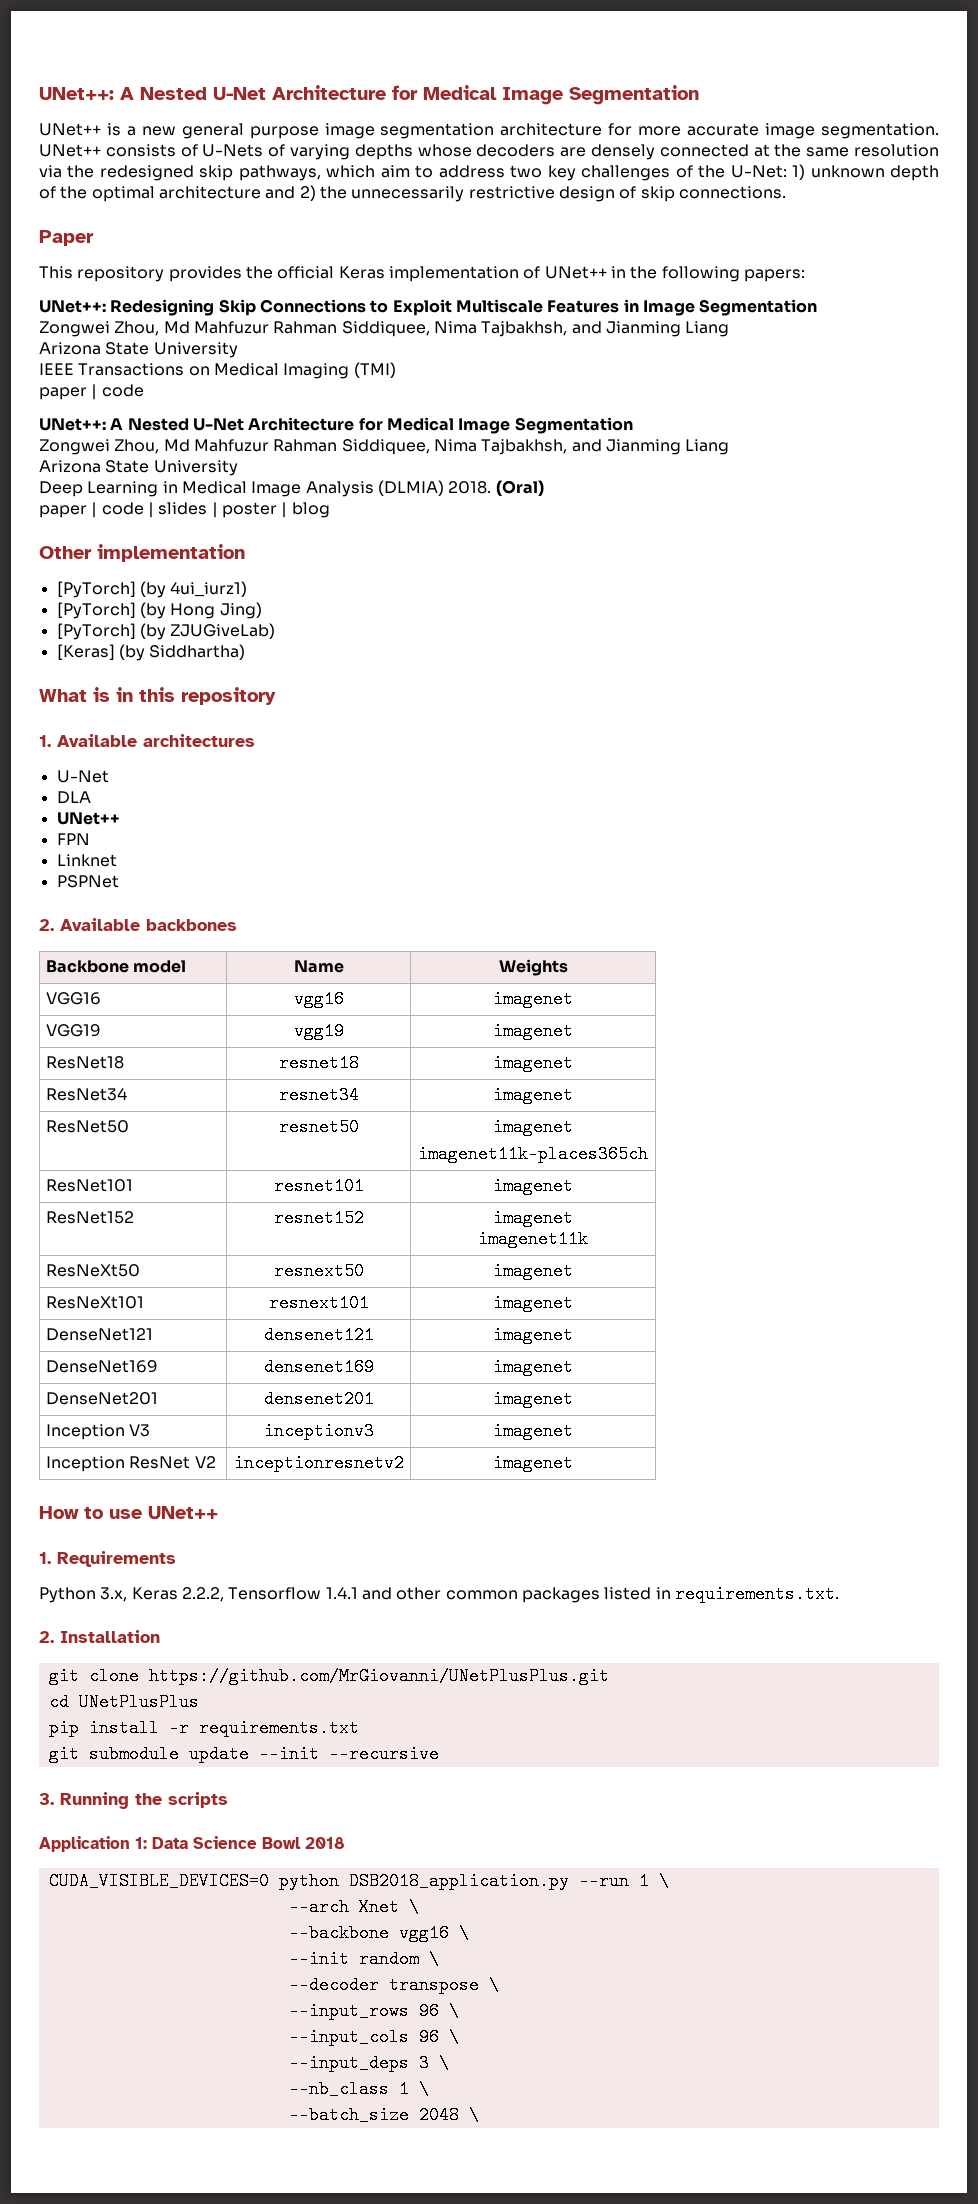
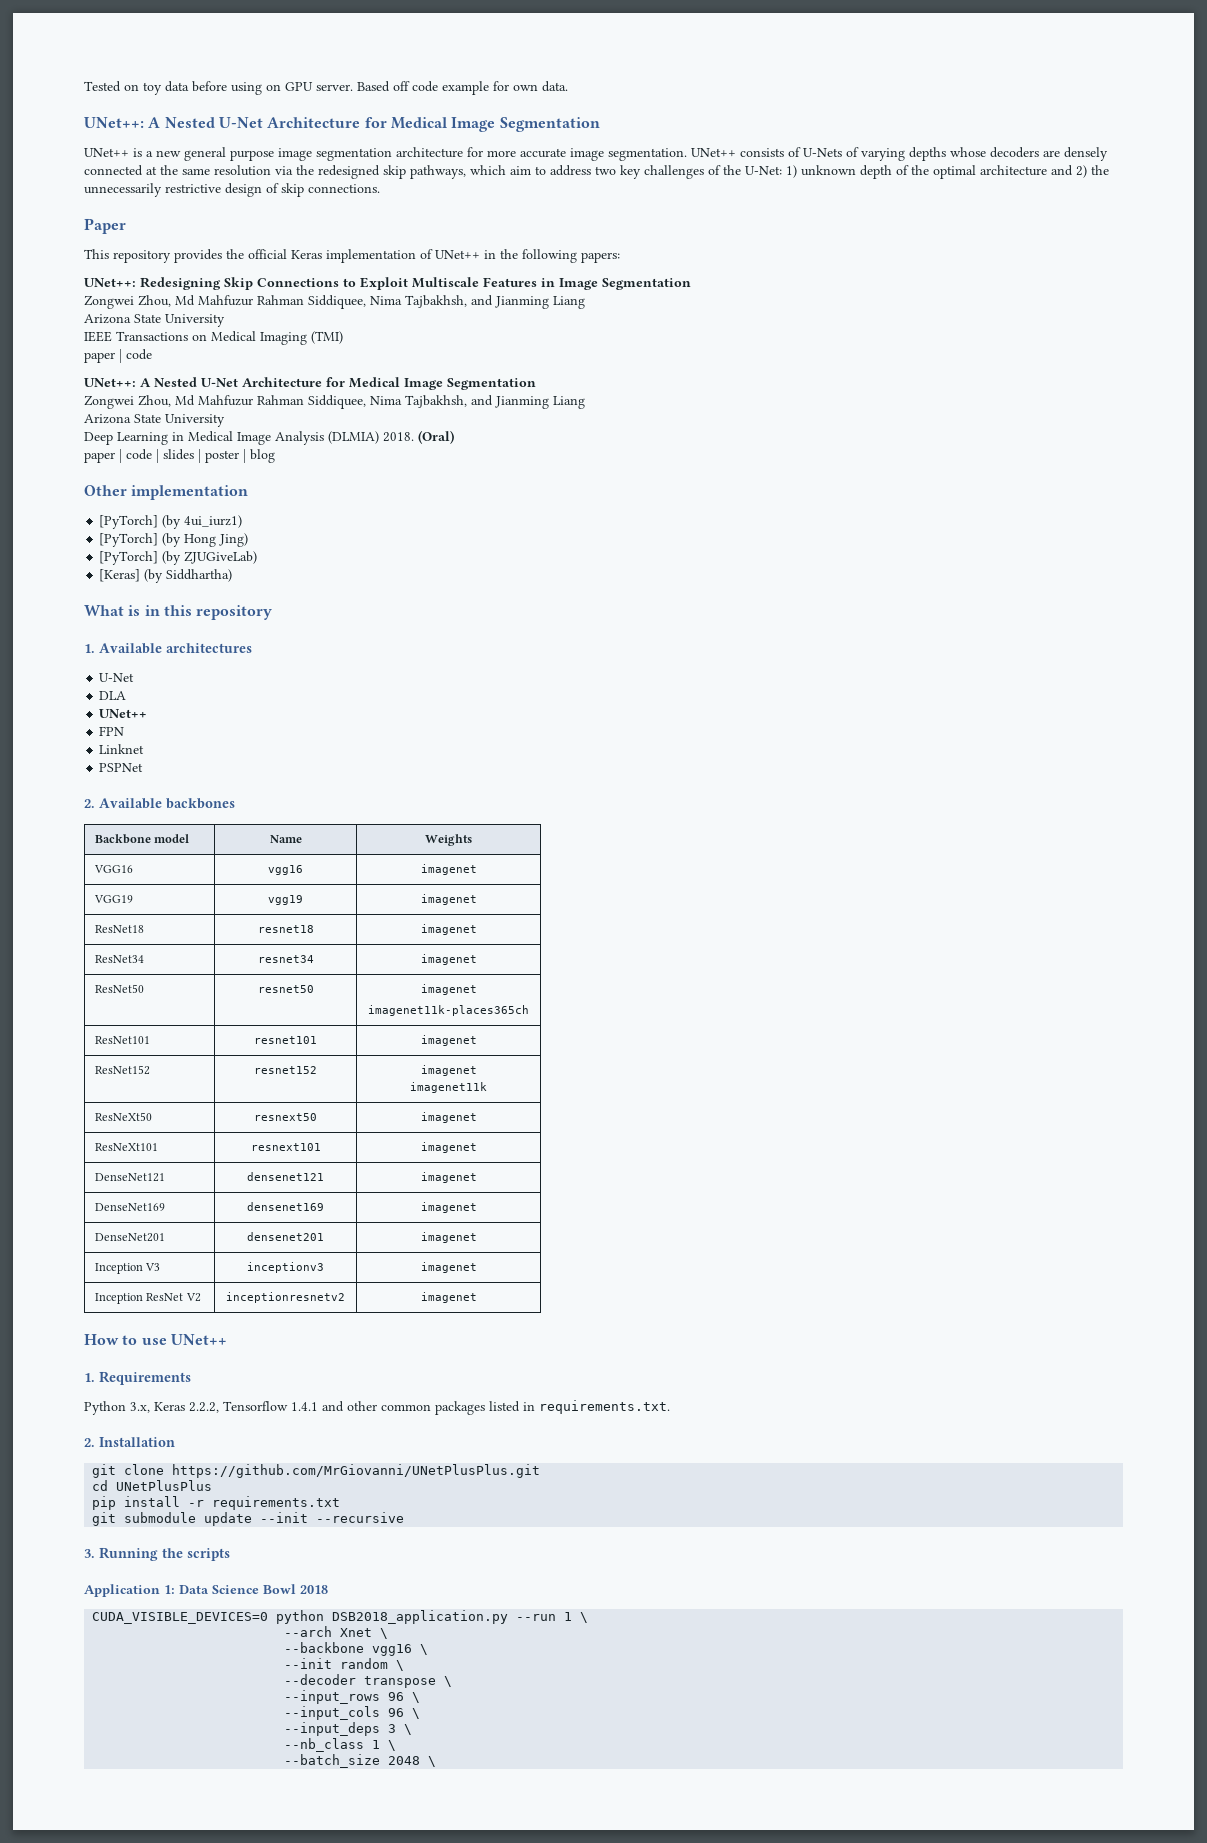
+ Tested on toy data before using on GPU server. Based off code example for own data.

